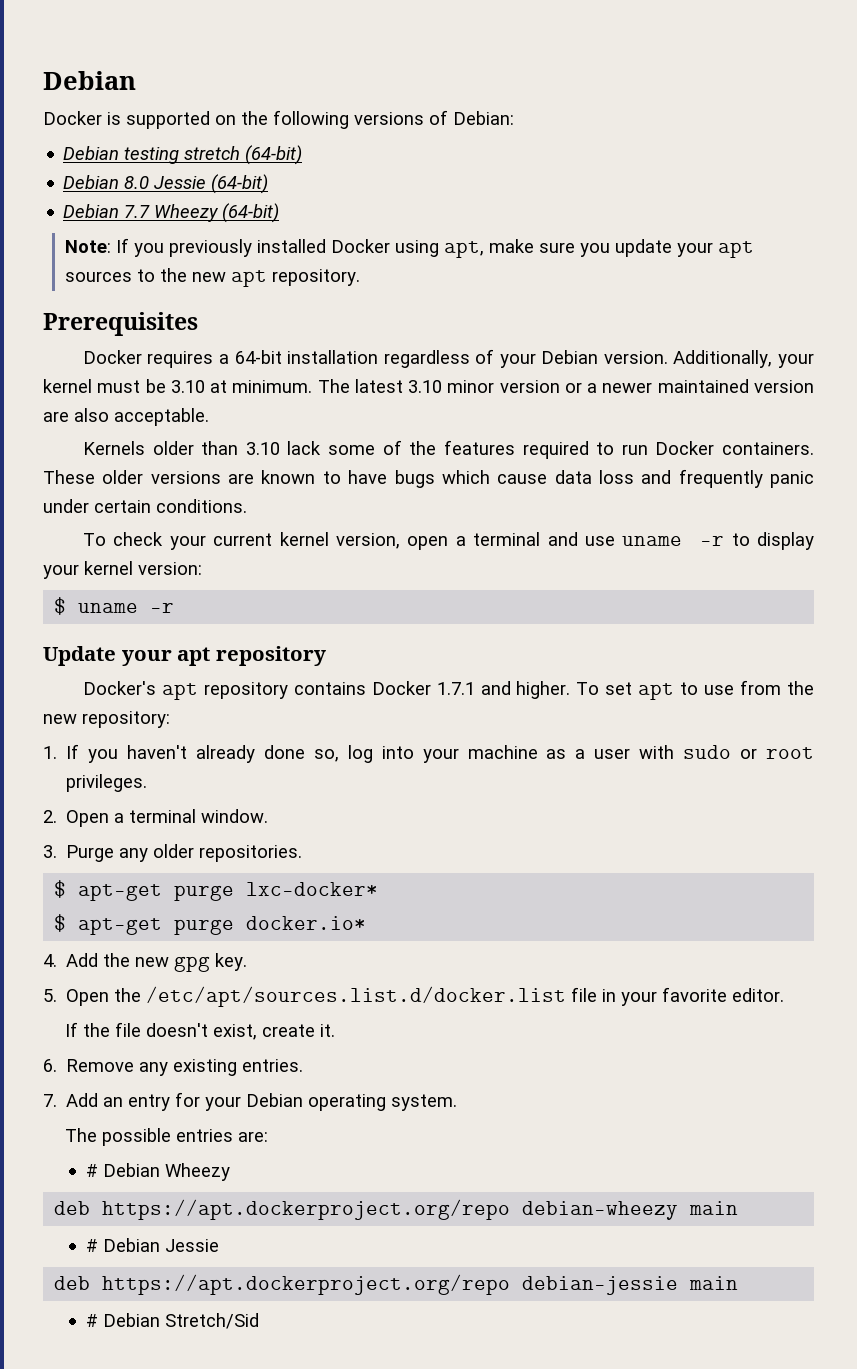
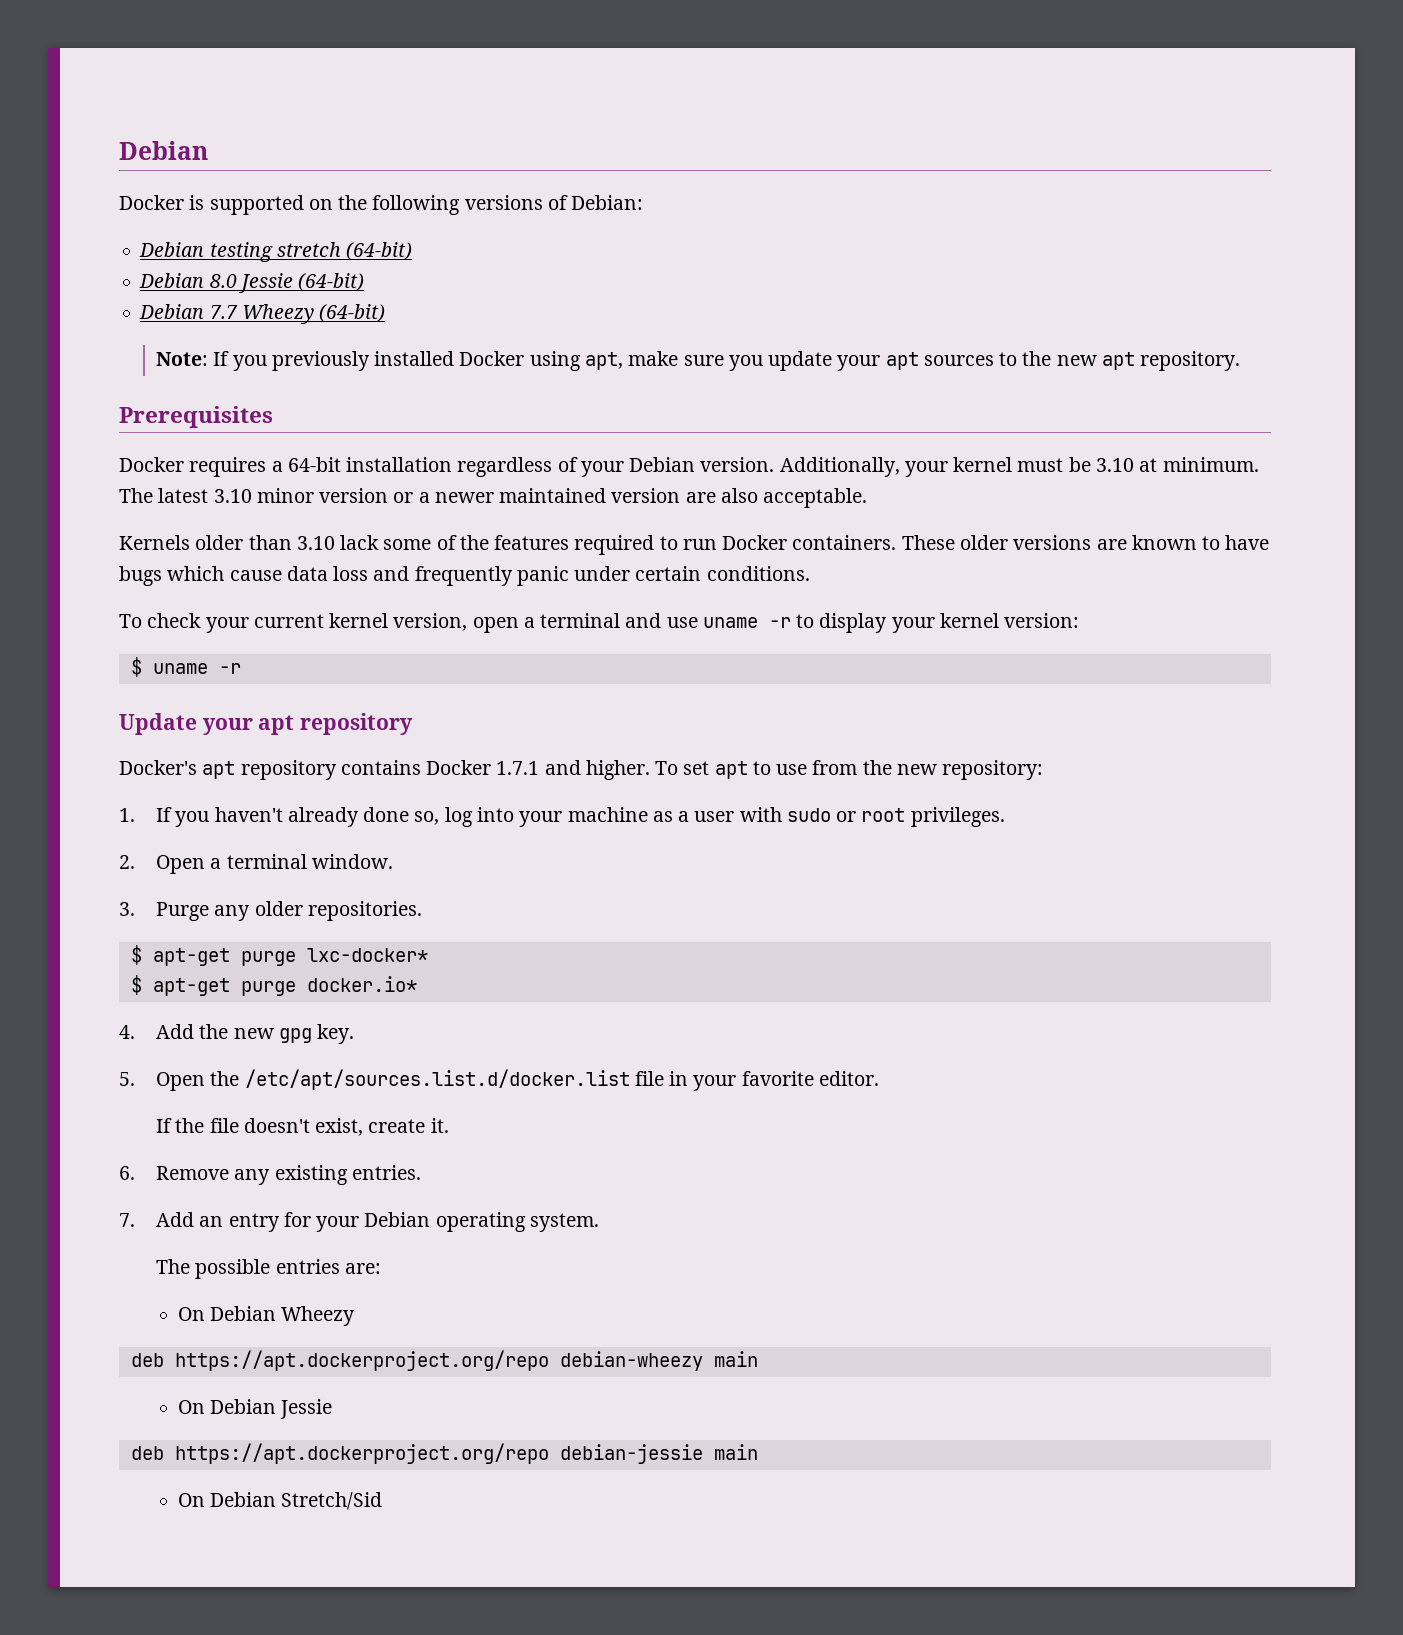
- # Debian Wheezy
+ On Debian Wheezy
- # Debian Jessie
+ On Debian Jessie
- # Debian Stretch/Sid
+ On Debian Stretch/Sid

